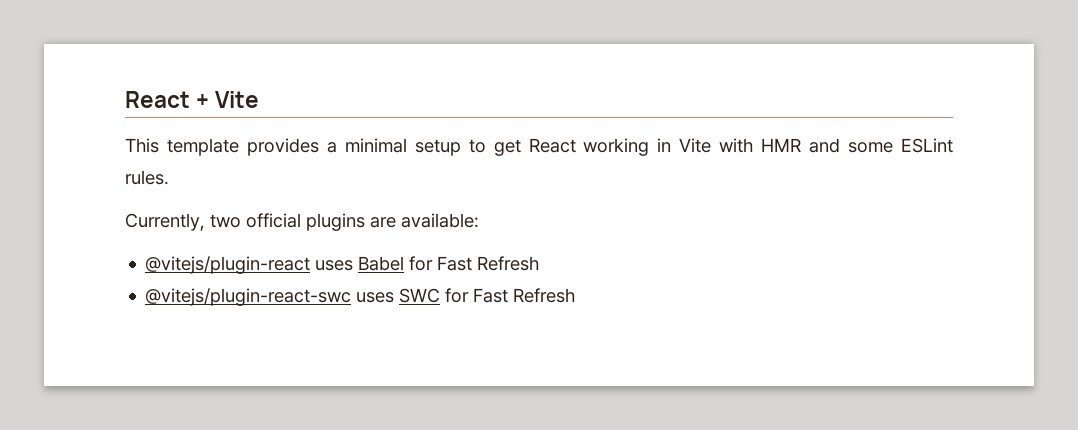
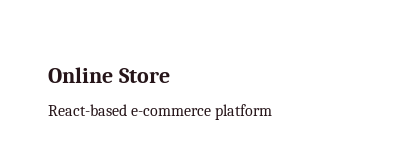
- React + Vite
- This template provides a minimal setup to get React working in Vite with HMR and some ESLint rules.
- Currently, two official plugins are available:
- @vitejs/plugin-react uses Babel for Fast Refresh
- @vitejs/plugin-react-swc uses SWC for Fast Refresh
+ Online Store
+ React-based e-commerce platform

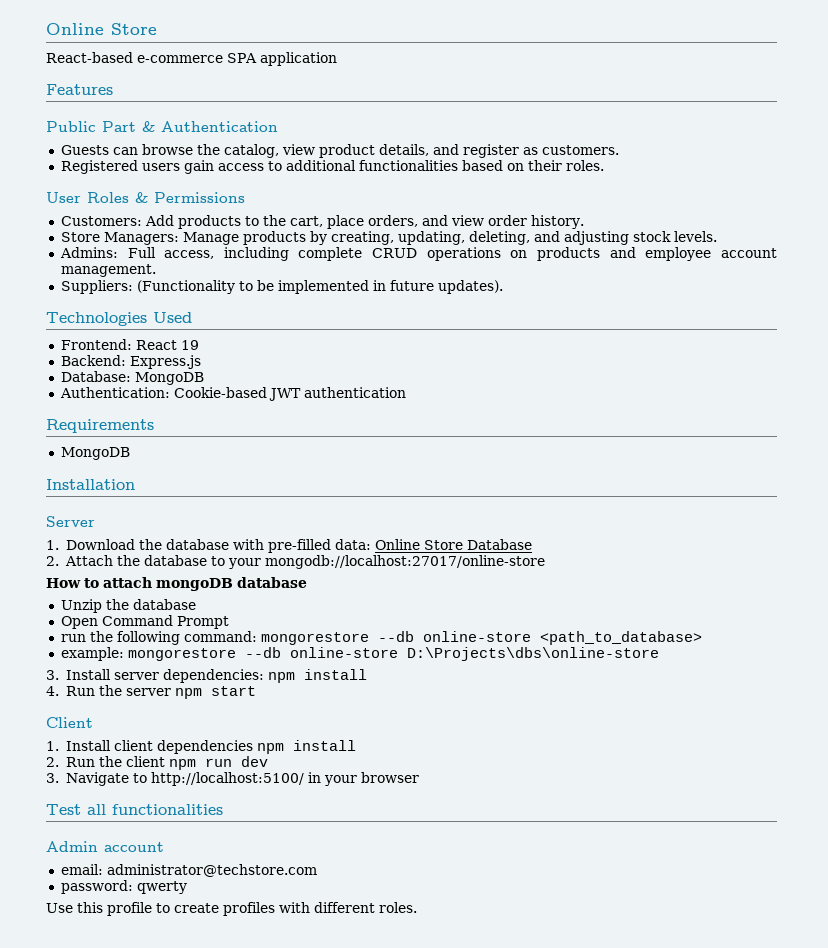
- React-based e-commerce platform
+ React-based e-commerce SPA application
+ Features
+ Public Part & Authentication
+ Guests can browse the catalog, view product details, and register as customers.
+ Registered users gain access to additional functionalities based on their roles.
+ User Roles & Permissions
+ Customers: Add products to the cart, place orders, and view order history.
+ Store Managers: Manage products by creating, updating, deleting, and adjusting stock levels.
+ Admins: Full access, including complete CRUD operations on products and employee account management.
+ Suppliers: (Functionality to be implemented in future updates).
+ Technologies Used
+ Frontend: React 19
+ Backend: Express.js
+ Database: MongoDB
+ Authentication: Cookie-based JWT authentication
+ Requirements
+ MongoDB
+ Installation
+ Server
+ 1. Download the database with pre-filled data: Online Store Database
+ 2. Attach the database to your mongodb://localhost:27017/online-store
+ How to attach mongoDB database
+ Unzip the database
+ Open Command Prompt
+ run the following command: mongorestore --db online-store <path_to_database>
+ example: mongorestore --db online-store D:\Projects\dbs\online-store
+ 3. Install server dependencies: npm install
+ 4. Run the server npm start
+ Client
+ 1. Install client dependencies npm install
+ 2. Run the client npm run dev
+ 3. Navigate to http://localhost:5100/ in your browser
+ Test all functionalities
+ Admin account
+ email: administrator@techstore.com
+ password: qwerty
+ Use this profile to create profiles with different roles.

